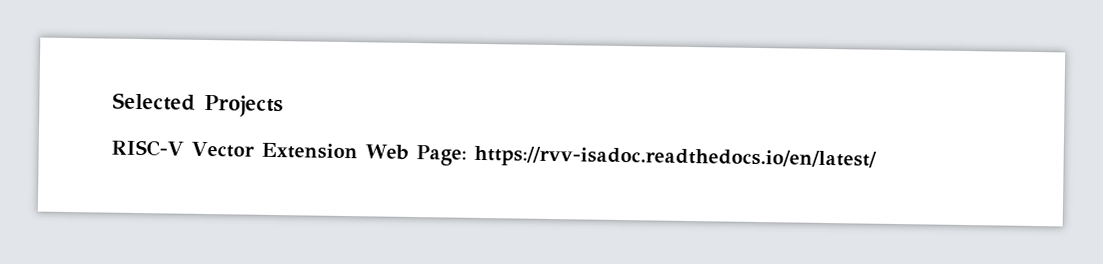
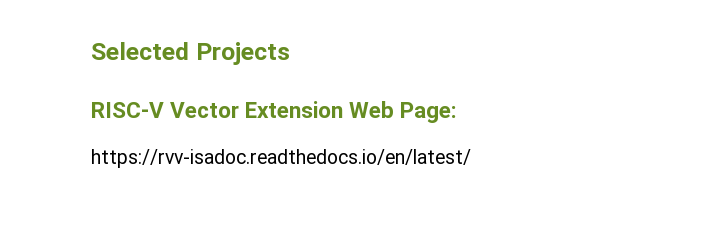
- RISC-V Vector Extension Web Page: https://rvv-isadoc.readthedocs.io/en/latest/
+ RISC-V Vector Extension Web Page:
+ https://rvv-isadoc.readthedocs.io/en/latest/

